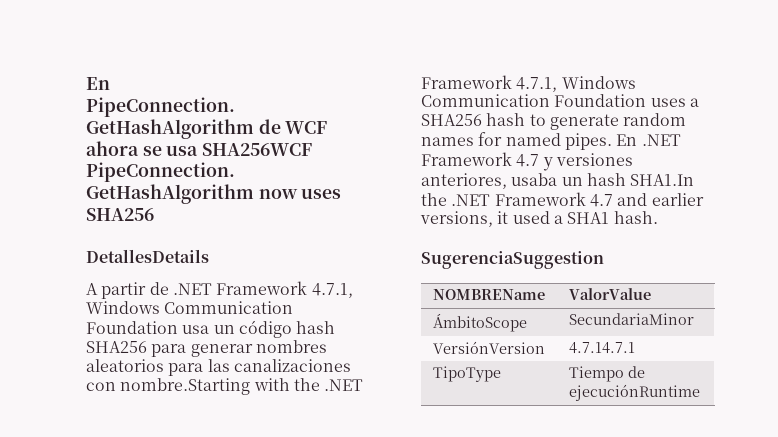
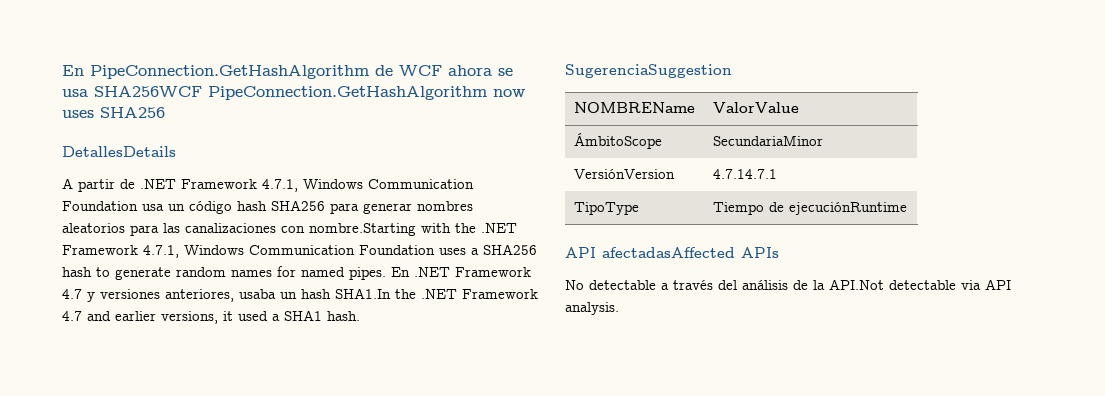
+ API afectadasAffected APIs
+ No detectable a través del análisis de la API.Not detectable via API analysis.

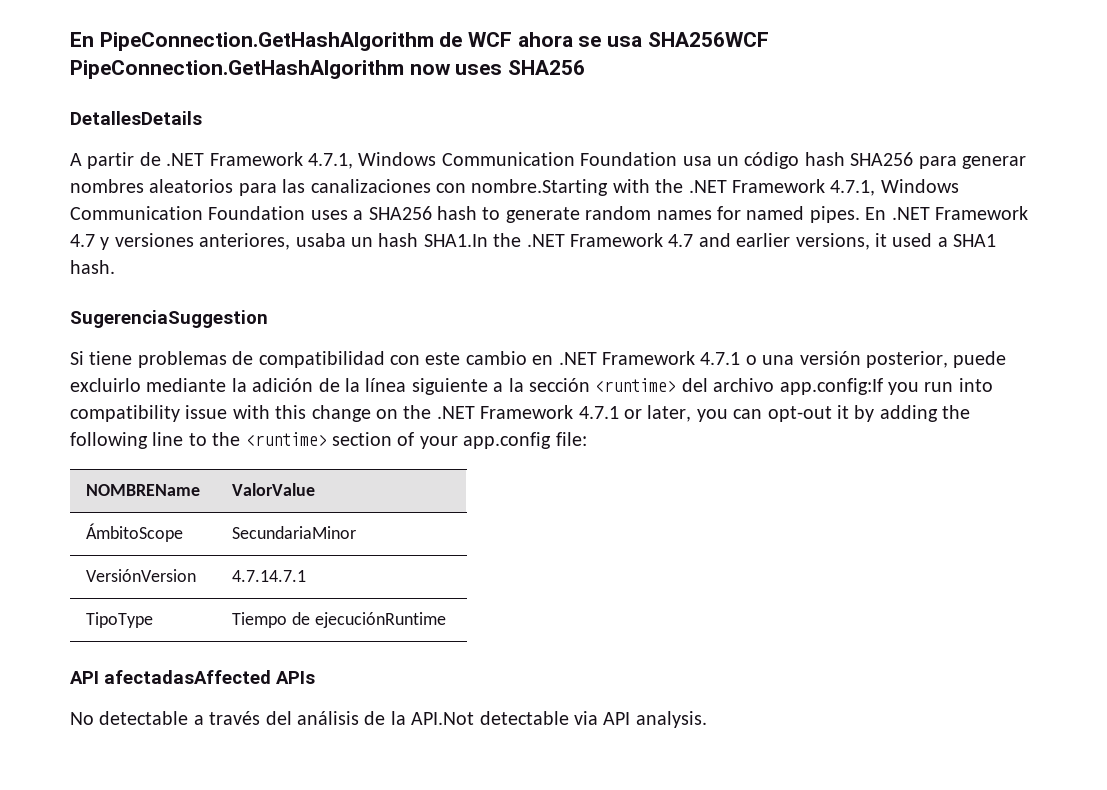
+ Si tiene problemas de compatibilidad con este cambio en .NET Framework 4.7.1 o una versión posterior, puede excluirlo mediante la adición de la línea siguiente a la sección <runtime> del archivo app.config:If you run into compatibility issue with this change on the .NET Framework 4.7.1 or later, you can opt-out it by adding the following line to the <runtime> section of your app.config file:

